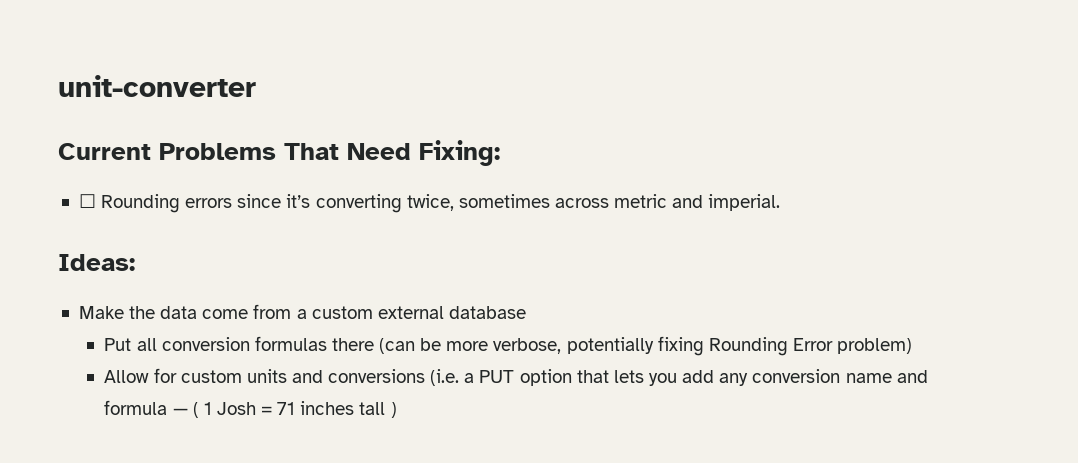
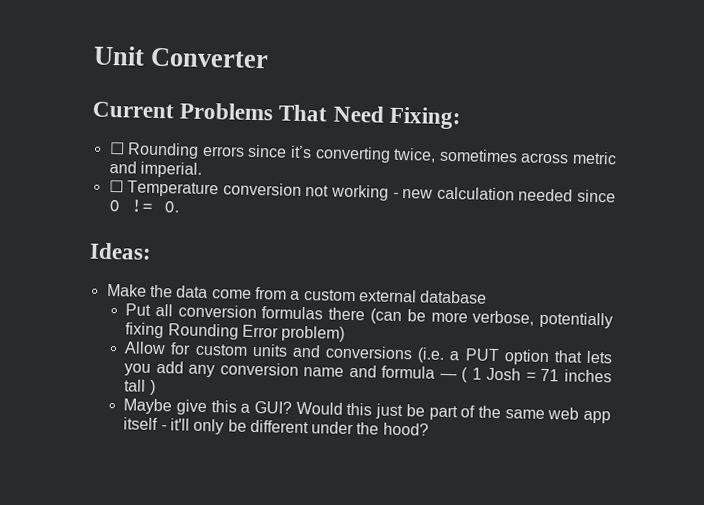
- unit-converter
+ Unit Converter
+ ☐ Temperature conversion not working - new calculation needed since 0 != 0.
+ Maybe give this a GUI? Would this just be part of the same web app itself - it'll only be different under the hood?

